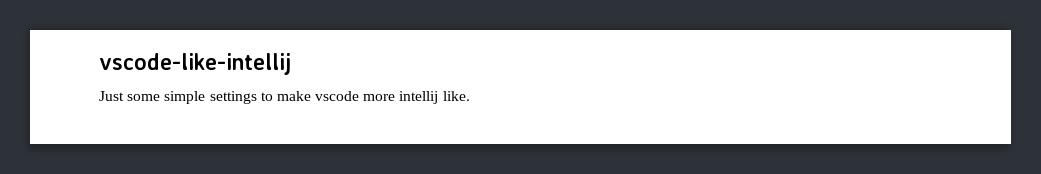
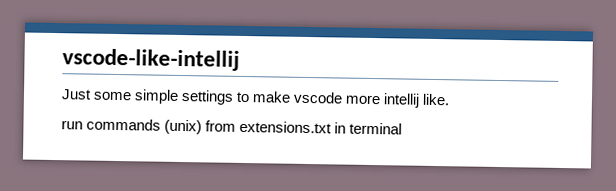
+ run commands (unix) from extensions.txt in terminal

